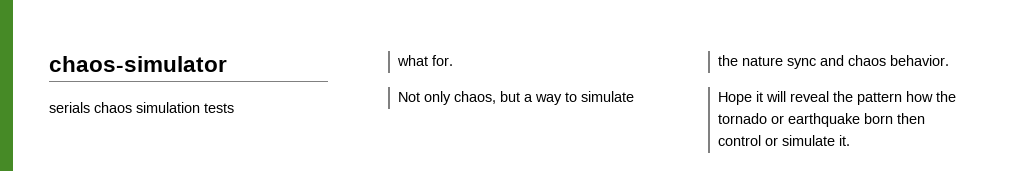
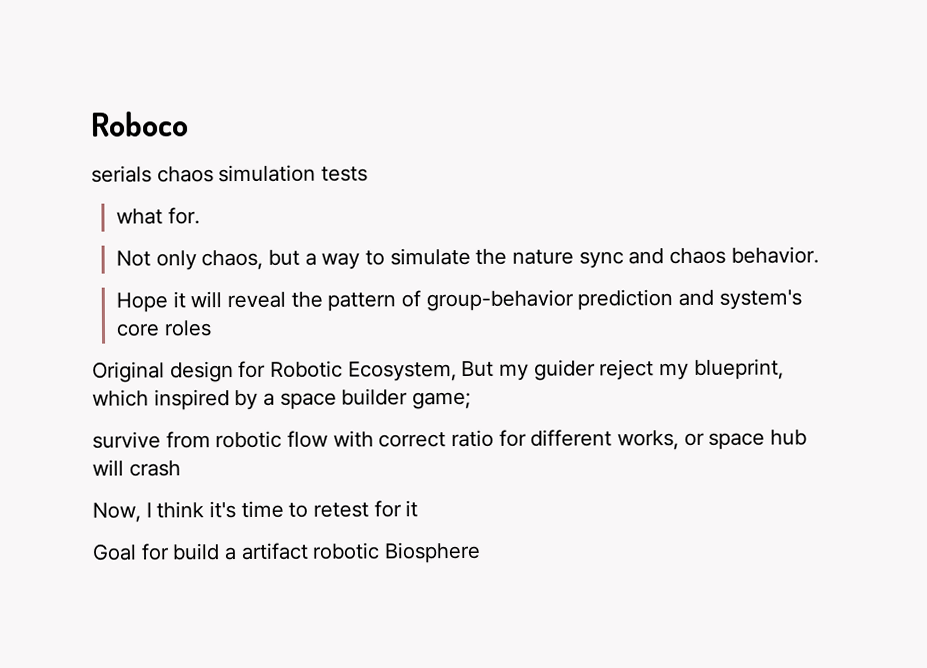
- chaos-simulator
+ Roboco
- Hope it will reveal the pattern how the tornado or earthquake born then control or simulate it.
+ Hope it will reveal the pattern of group-behavior prediction and system's core roles
+ Original design for Robotic Ecosystem, But my guider reject my blueprint, which inspired by a space builder game;
+ survive from robotic flow with correct ratio for different works, or space hub will crash
+ Now, I think it's time to retest for it
+ Goal for build a artifact robotic Biosphere

